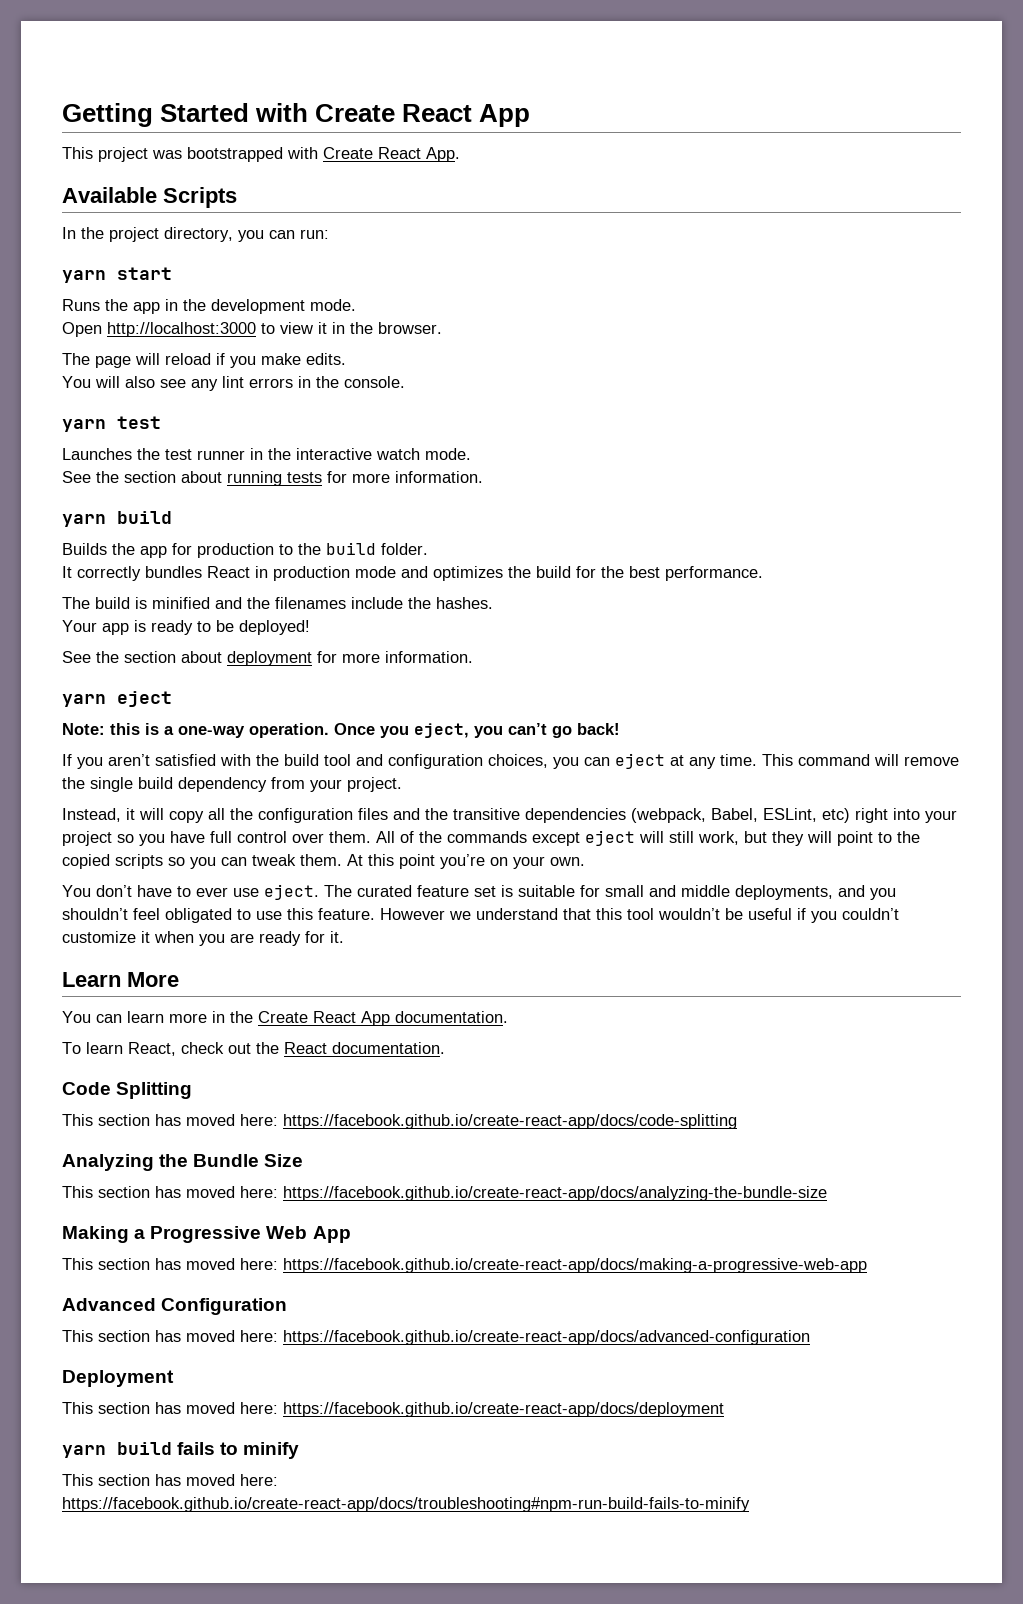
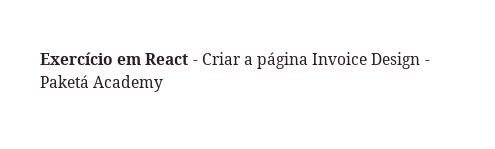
- Getting Started with Create React App
- This project was bootstrapped with Create React App.
- Available Scripts
- In the project directory, you can run:
- yarn start
- Runs the app in the development mode.
- Open http://localhost:3000 to view it in the browser.
- The page will reload if you make edits.
- You will also see any lint errors in the console.
- yarn test
- Launches the test runner in the interactive watch mode.
- See the section about running tests for more information.
- yarn build
- Builds the app for production to the build folder.
- It correctly bundles React in production mode and optimizes the build for the best performance.
- The build is minified and the filenames include the hashes.
- Your app is ready to be deployed!
- See the section about deployment for more information.
- yarn eject
- Note: this is a one-way operation. Once you eject, you can’t go back!
- If you aren’t satisfied with the build tool and configuration choices, you can eject at any time. This command will remove the single build dependency from your project.
- Instead, it will copy all the configuration files and the transitive dependencies (webpack, Babel, ESLint, etc) right into your project so you have full control over them. All of the commands except eject will still work, but they will point to the copied scripts so you can tweak them. At this point you’re on your own.
- You don’t have to ever use eject. The curated feature set is suitable for small and middle deployments, and you shouldn’t feel obligated to use this feature. However we understand that this tool wouldn’t be useful if you couldn’t customize it when you are ready for it.
- Learn More
- You can learn more in the Create React App documentation.
- To learn React, check out the React documentation.
- Code Splitting
- This section has moved here: https://facebook.github.io/create-react-app/docs/code-splitting
- Analyzing the Bundle Size
- This section has moved here: https://facebook.github.io/create-react-app/docs/analyzing-the-bundle-size
- Making a Progressive Web App
- This section has moved here: https://facebook.github.io/create-react-app/docs/making-a-progressive-web-app
- Advanced Configuration
- This section has moved here: https://facebook.github.io/create-react-app/docs/advanced-configuration
- Deployment
- This section has moved here: https://facebook.github.io/create-react-app/docs/deployment
- yarn build fails to minify
- This section has moved here: https://facebook.github.io/create-react-app/docs/troubleshooting#npm-run-build-fails-to-minify
+ Exercício em React - Criar a página Invoice Design - Paketá Academy

